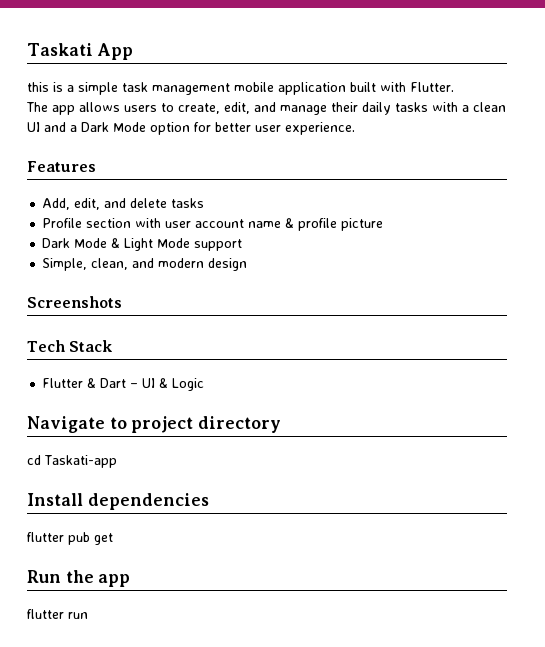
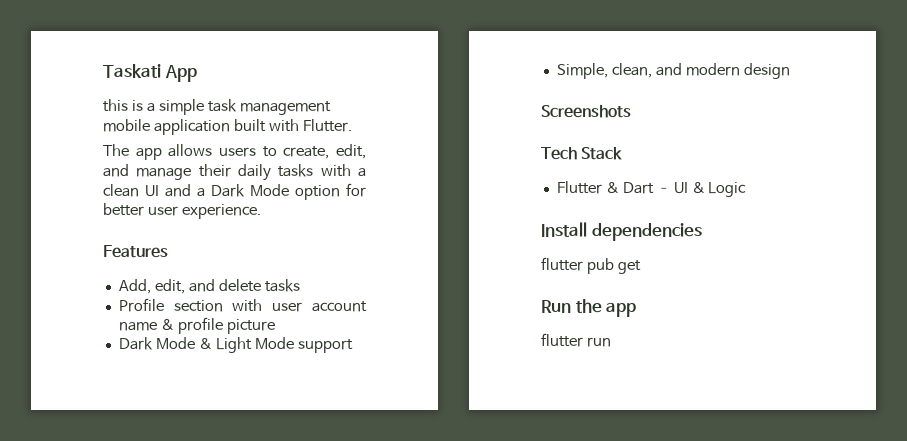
- Navigate to project directory
- cd Taskati-app

